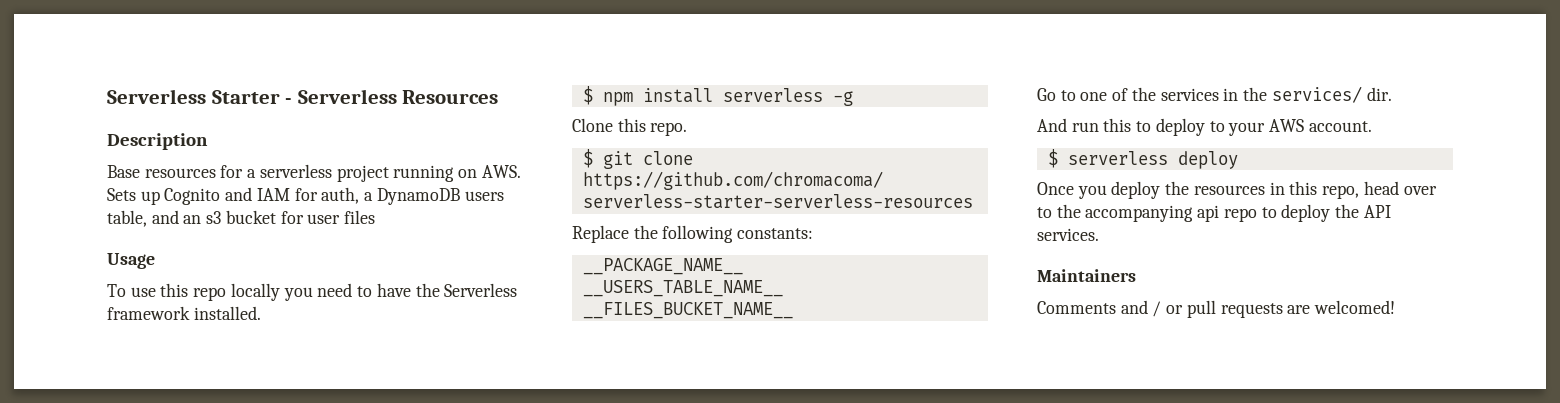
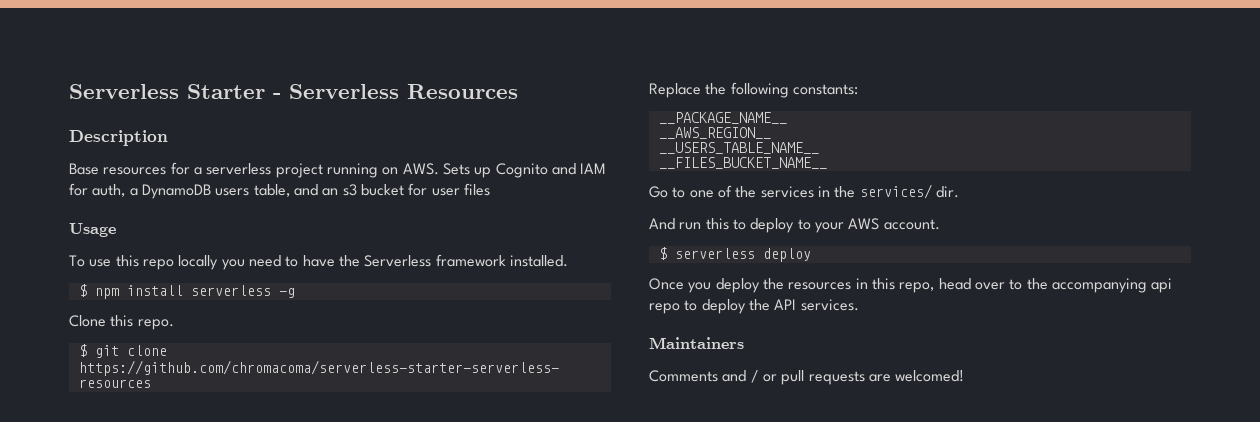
+ __AWS_REGION__

